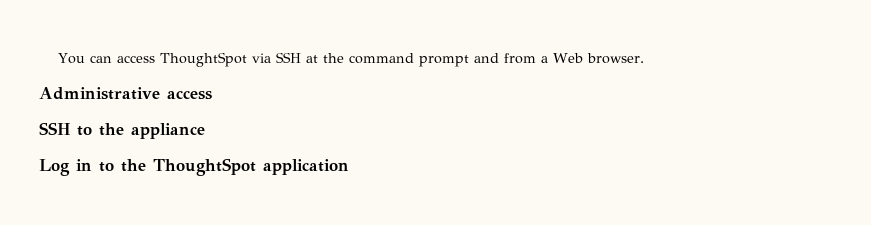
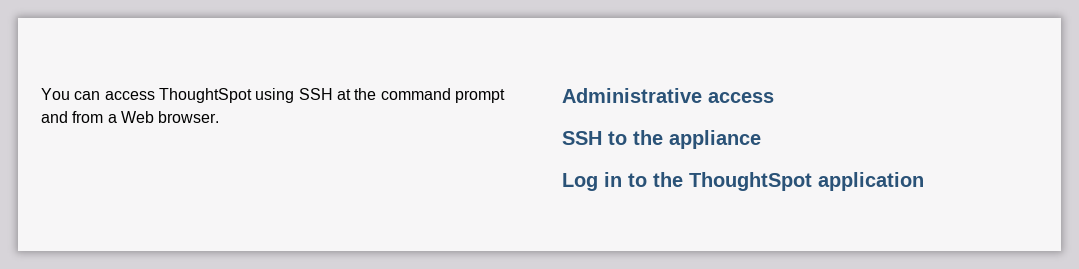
- You can access ThoughtSpot via SSH at the command prompt and from a Web browser.
+ You can access ThoughtSpot using SSH at the command prompt and from a Web browser.

